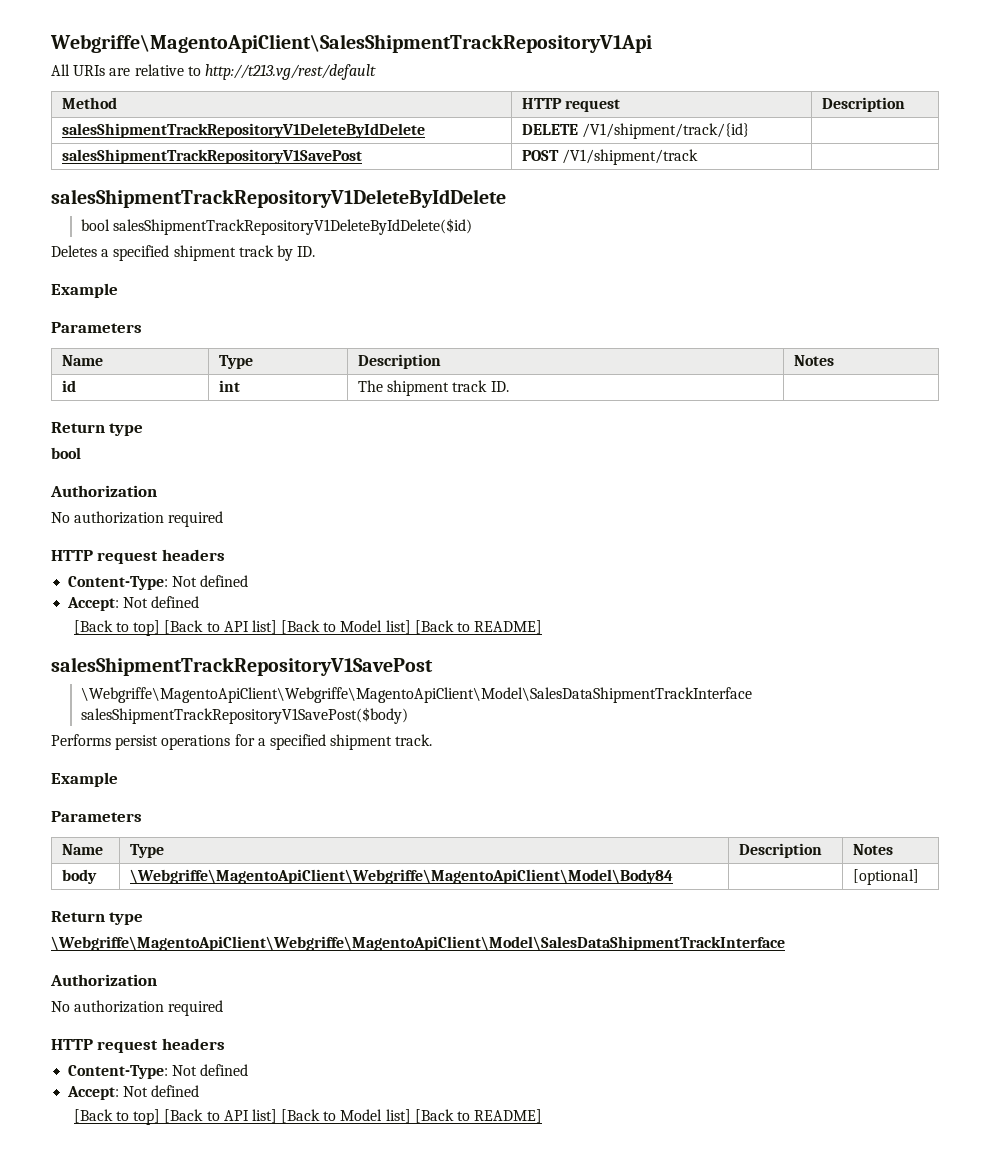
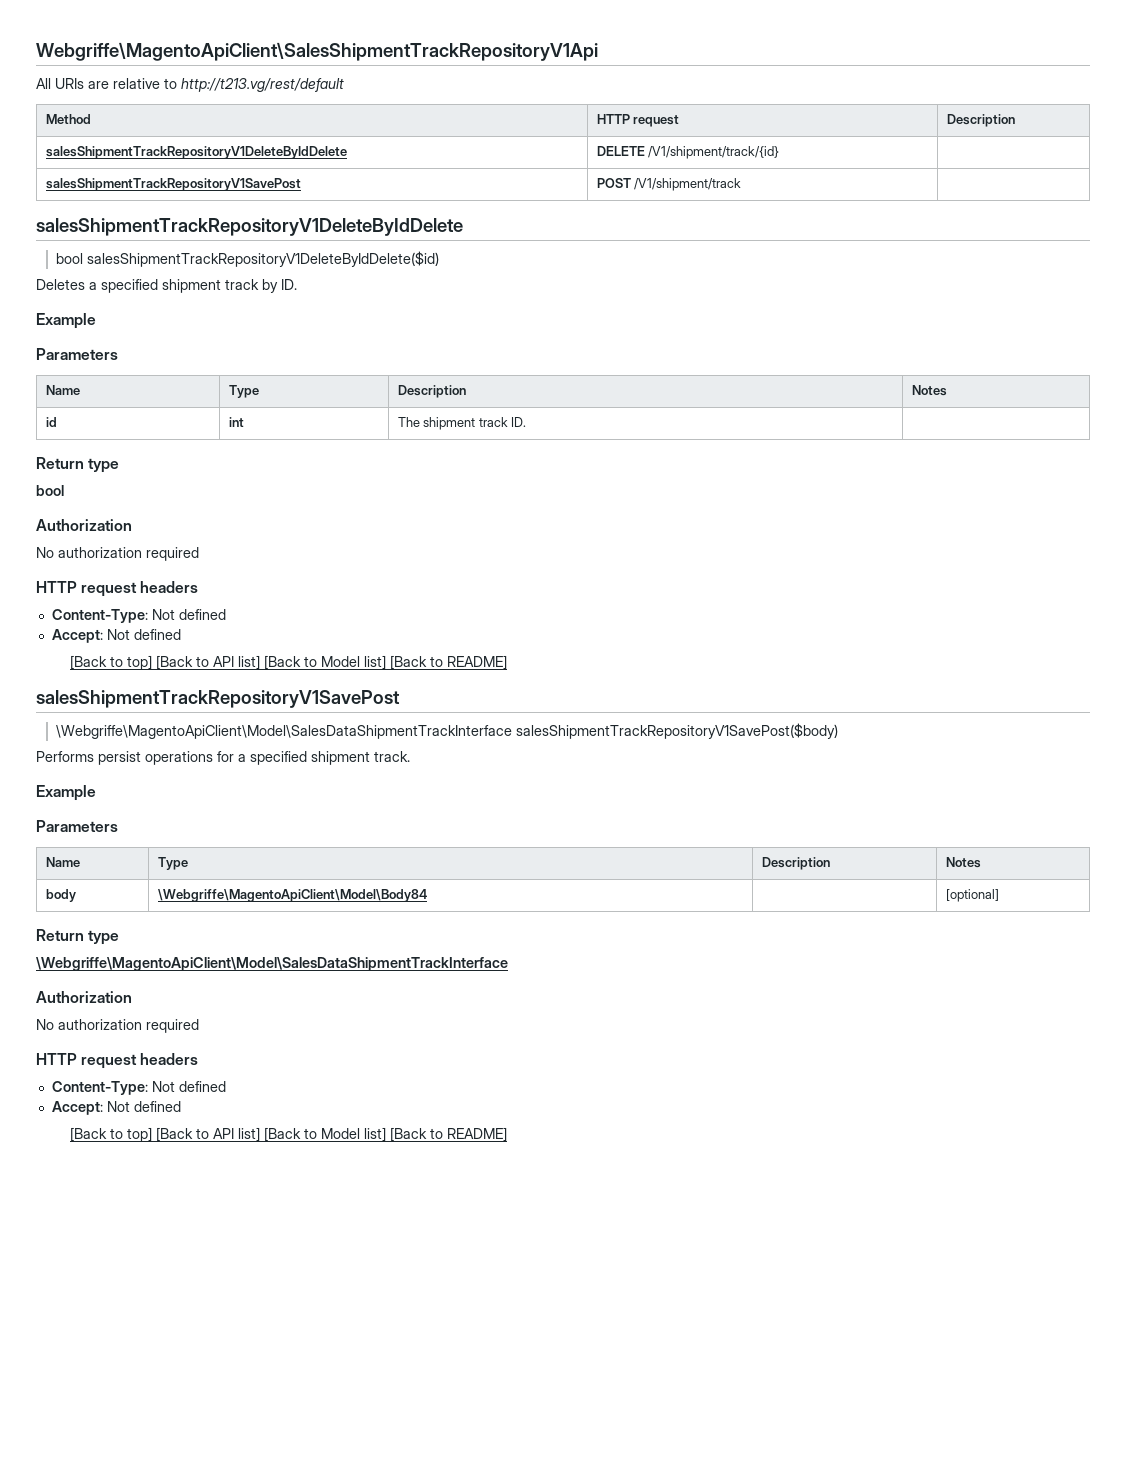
- \Webgriffe\MagentoApiClient\Webgriffe\MagentoApiClient\Model\SalesDataShipmentTrackInterface salesShipmentTrackRepositoryV1SavePost($body)
+ \Webgriffe\MagentoApiClient\Model\SalesDataShipmentTrackInterface salesShipmentTrackRepositoryV1SavePost($body)
- body | \Webgriffe\MagentoApiClient\Webgriffe\MagentoApiClient\Model\Body84 | | [optional]
+ body | \Webgriffe\MagentoApiClient\Model\Body84 | | [optional]
  Return type
- \Webgriffe\MagentoApiClient\Webgriffe\MagentoApiClient\Model\SalesDataShipmentTrackInterface
+ \Webgriffe\MagentoApiClient\Model\SalesDataShipmentTrackInterface

